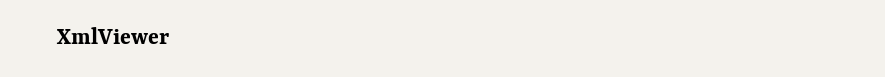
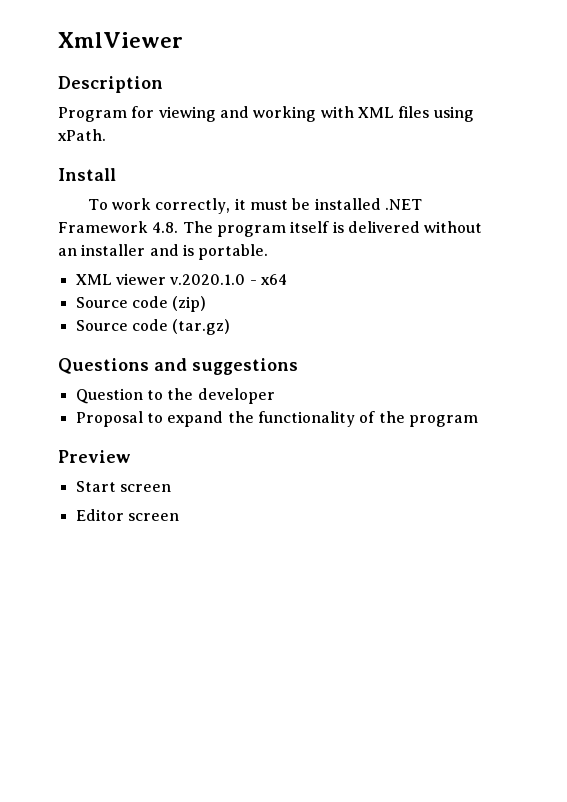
+ Description
+ Program for viewing and working with XML files using xPath.
+ Install
+ To work correctly, it must be installed .NET Framework 4.8. The program itself is delivered without an installer and is portable.
+ XML viewer v.2020.1.0 - x64
+ Source code (zip)
+ Source code (tar.gz)
+ Questions and suggestions
+ Question to the developer
+ Proposal to expand the functionality of the program
+ Preview
+ Start screen
+ Editor screen

